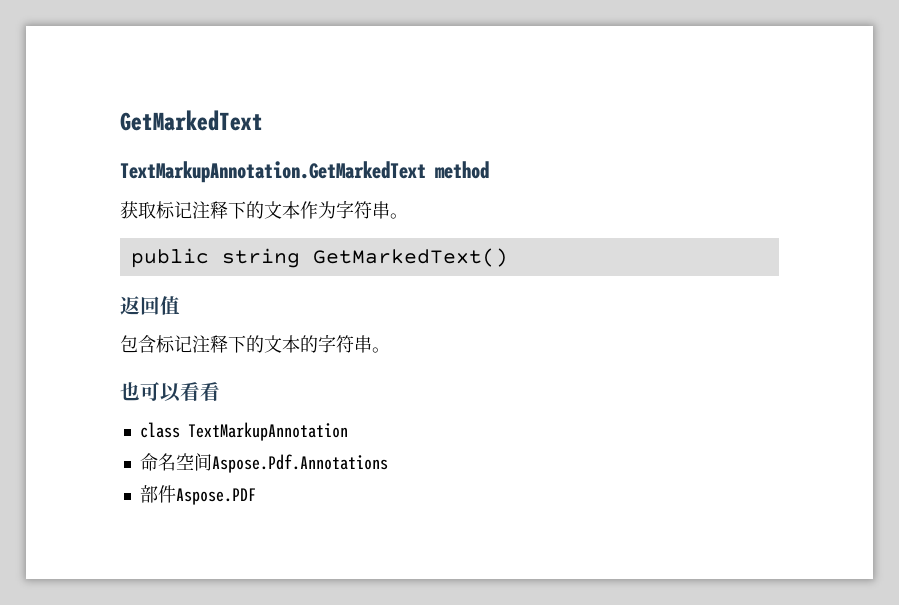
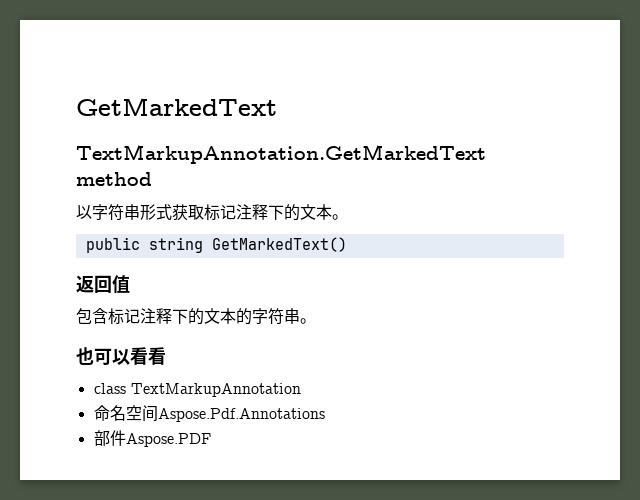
- 获取标记注释下的文本作为字符串。
+ 以字符串形式获取标记注释下的文本。

